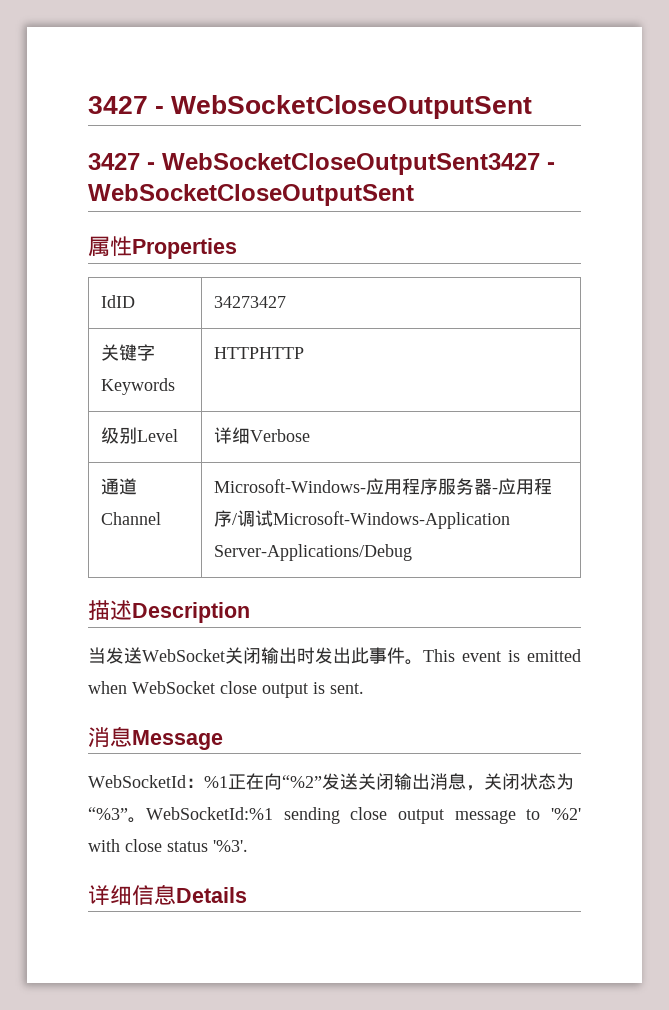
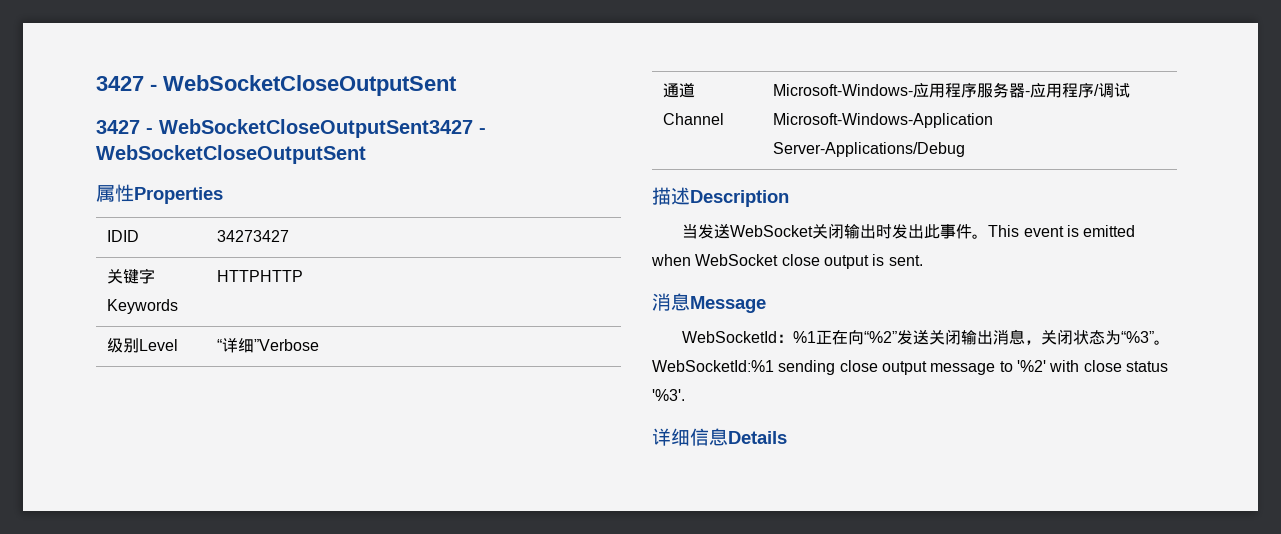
- IdID | 34273427
+ IDID | 34273427
- 级别Level | 详细Verbose
+ 级别Level | “详细”Verbose

